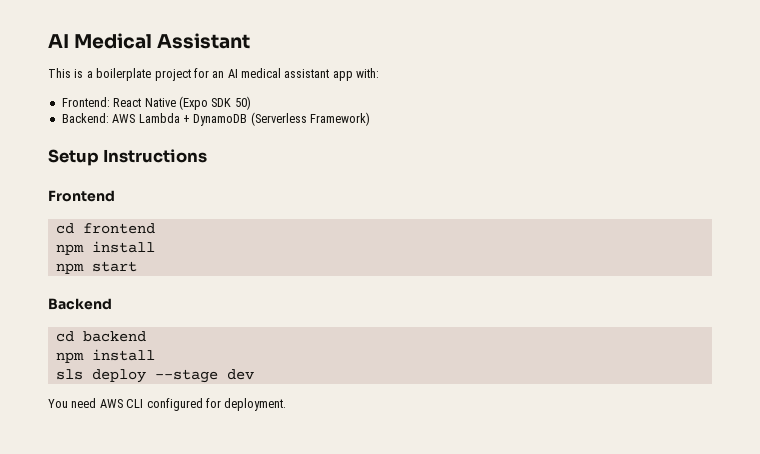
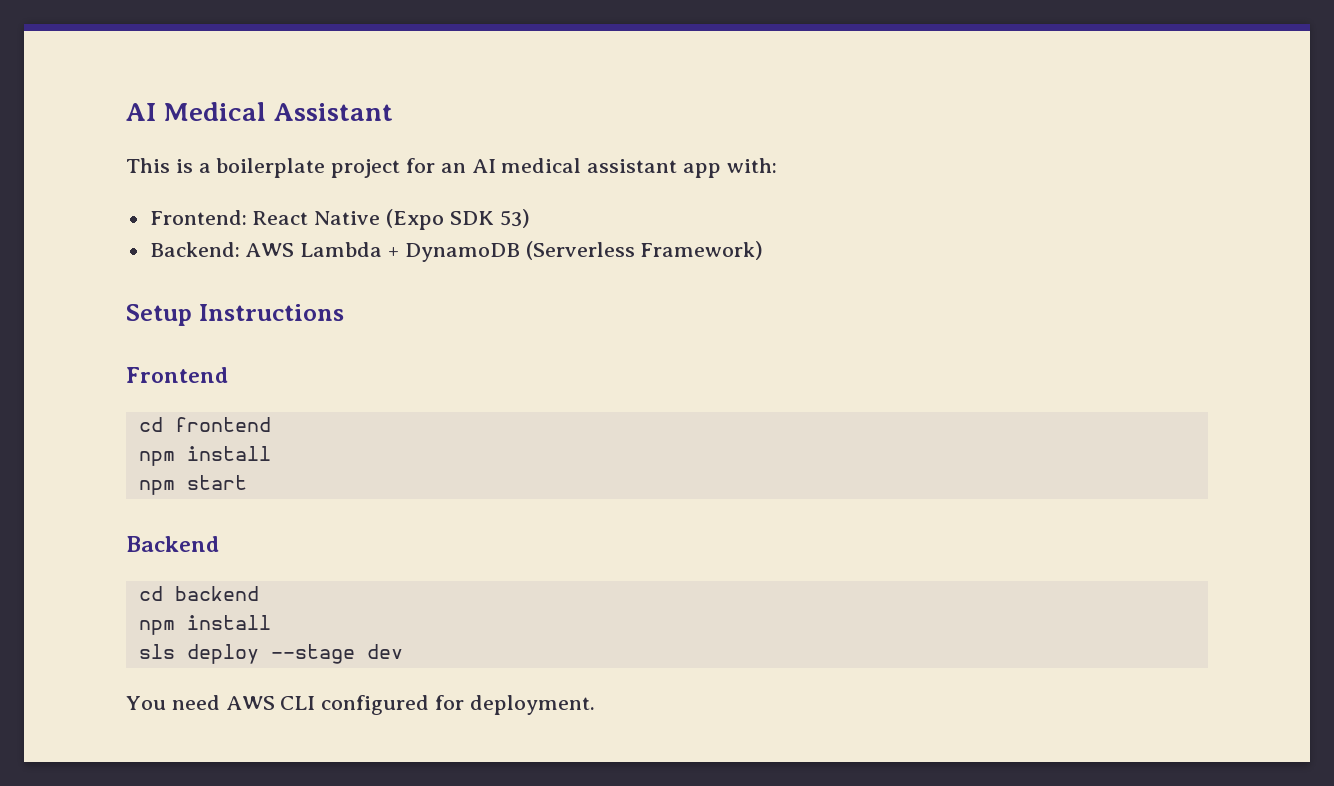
- Frontend: React Native (Expo SDK 50)
+ Frontend: React Native (Expo SDK 53)

